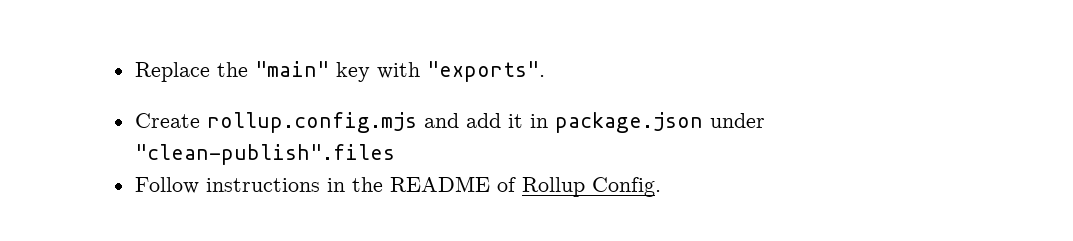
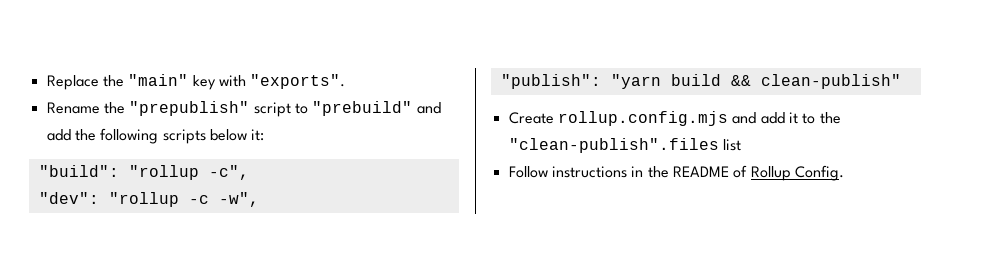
+ Rename the "prepublish" script to "prebuild" and add the following scripts below it:
+ "build": "rollup -c",
+ "dev": "rollup -c -w",
+ "publish": "yarn build && clean-publish"
- Create rollup.config.mjs and add it in package.json under "clean-publish".files
+ Create rollup.config.mjs and add it to the "clean-publish".files list

